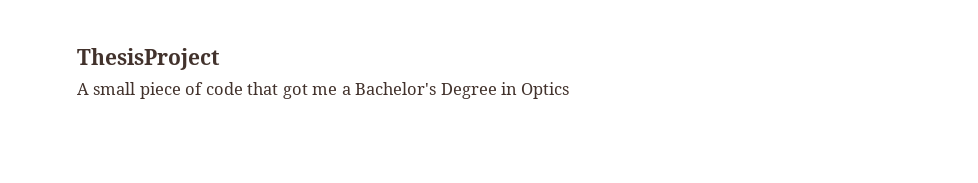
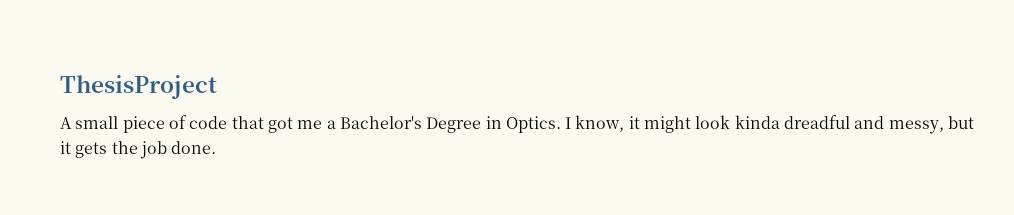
- A small piece of code that got me a Bachelor's Degree in Optics
+ A small piece of code that got me a Bachelor's Degree in Optics. I know, it might look kinda dreadful and messy, but it gets the job done.

